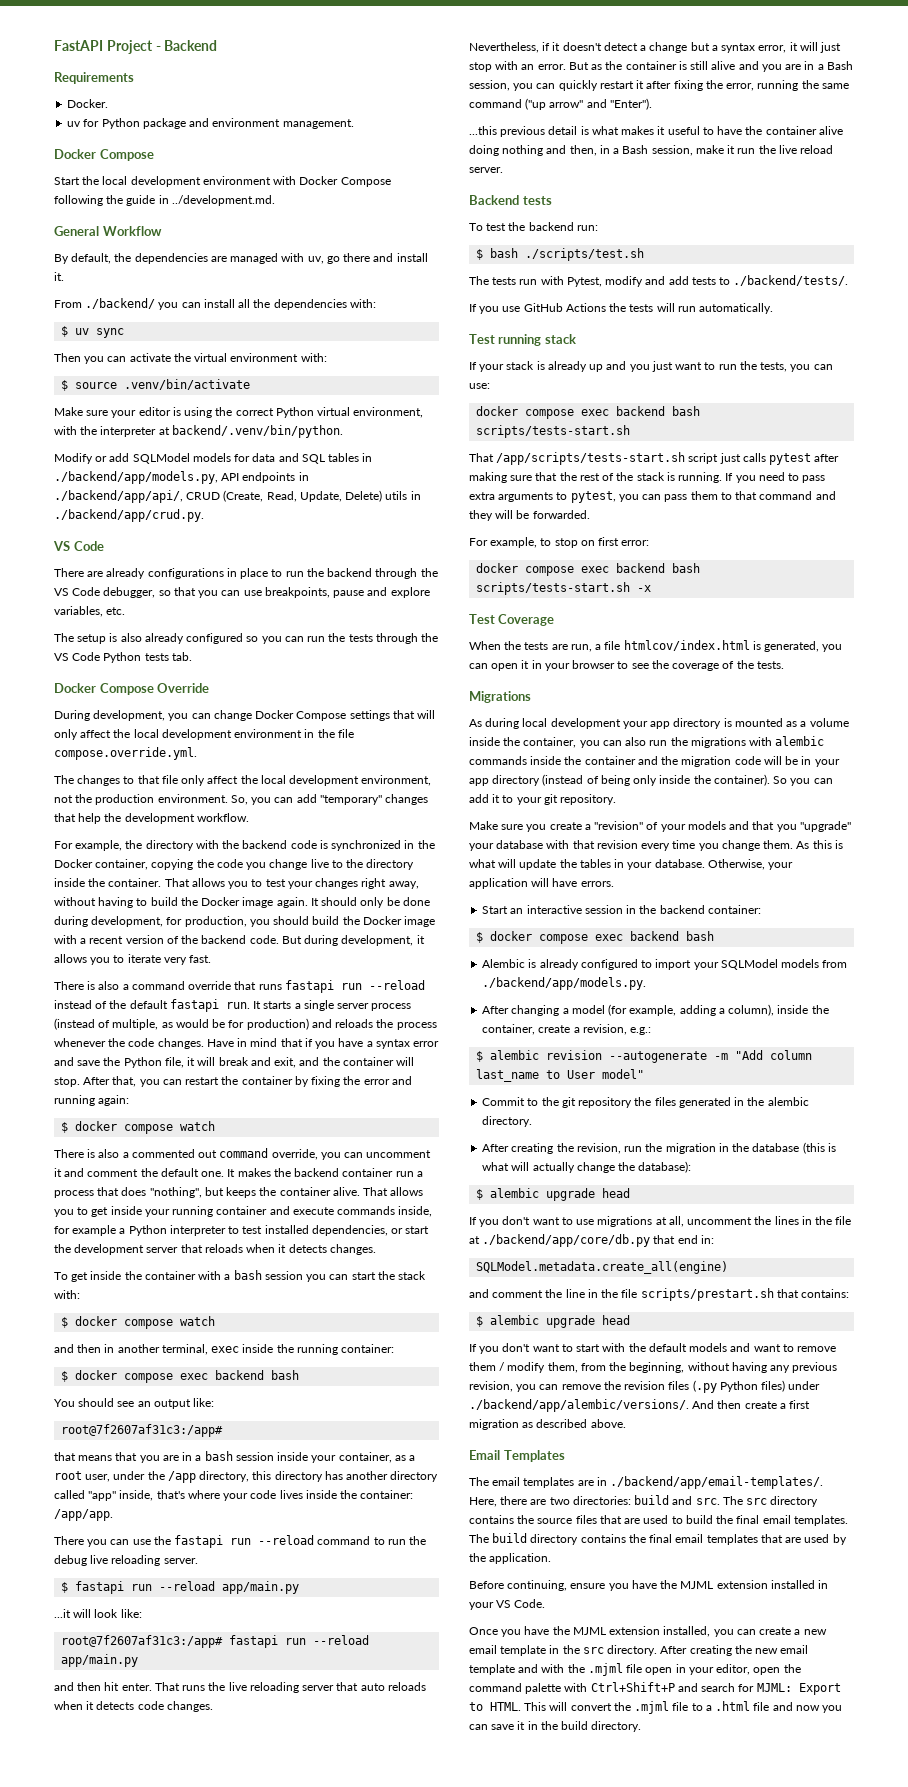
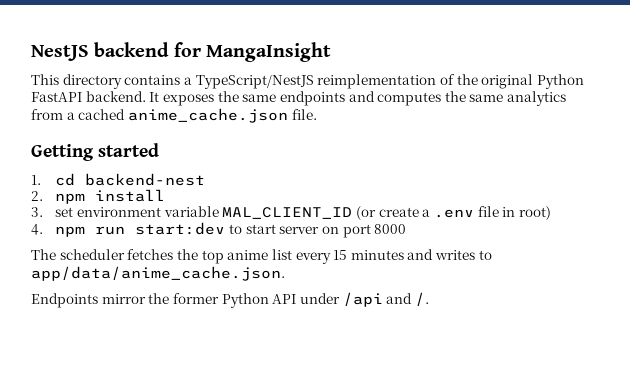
- FastAPI Project - Backend
- Requirements
- Docker.
- uv for Python package and environment management.
- Docker Compose
- Start the local development environment with Docker Compose following the guide in ../development.md.
- General Workflow
- By default, the dependencies are managed with uv, go there and install it.
- From ./backend/ you can install all the dependencies with:
- $ uv sync
- Then you can activate the virtual environment with:
- $ source .venv/bin/activate
- Make sure your editor is using the correct Python virtual environment, with the interpreter at backend/.venv/bin/python.
- Modify or add SQLModel models for data and SQL tables in ./backend/app/models.py, API endpoints in ./backend/app/api/, CRUD (Create, Read, Update, Delete) utils in ./backend/app/crud.py.
- VS Code
- There are already configurations in place to run the backend through the VS Code debugger, so that you can use breakpoints, pause and explore variables, etc.
- The setup is also already configured so you can run the tests through the VS Code Python tests tab.
- Docker Compose Override
- During development, you can change Docker Compose settings that will only affect the local development environment in the file compose.override.yml.
- The changes to that file only affect the local development environment, not the production environment. So, you can add "temporary" changes that help the development workflow.
- For example, the directory with the backend code is synchronized in the Docker container, copying the code you change live to the directory inside the container. That allows you to test your changes right away, without having to build the Docker image again. It should only be done during development, for production, you should build the Docker image with a recent version of the backend code. But during development, it allows you to iterate very fast.
- There is also a command override that runs fastapi run --reload instead of the default fastapi run. It starts a single server process (instead of multiple, as would be for production) and reloads the process whenever the code changes. Have in mind that if you have a syntax error and save the Python file, it will break and exit, and the container will stop. After that, you can restart the container by fixing the error and running again:
- $ docker compose watch
- There is also a commented out command override, you can uncomment it and comment the default one. It makes the backend container run a process that does "nothing", but keeps the container alive. That allows you to get inside your running container and execute commands inside, for example a Python interpreter to test installed dependencies, or start the development server that reloads when it detects changes.
- To get inside the container with a bash session you can start the stack with:
- $ docker compose watch
- and then in another terminal, exec inside the running container:
- $ docker compose exec backend bash
- You should see an output like:
- root@7f2607af31c3:/app#
- that means that you are in a bash session inside your container, as a root user, under the /app directory, this directory has another directory called "app" inside, that's where your code lives inside the container: /app/app.
- There you can use the fastapi run --reload command to run the debug live reloading server.
- $ fastapi run --reload app/main.py
- ...it will look like:
- root@7f2607af31c3:/app# fastapi run --reload app/main.py
- and then hit enter. That runs the live reloading server that auto reloads when it detects code changes.
- Nevertheless, if it doesn't detect a change but a syntax error, it will just stop with an error. But as the container is still alive and you are in a Bash session, you can quickly restart it after fixing the error, running the same command ("up arrow" and "Enter").
- ...this previous detail is what makes it useful to have the container alive doing nothing and then, in a Bash session, make it run the live reload server.
- Backend tests
- To test the backend run:
- $ bash ./scripts/test.sh
- The tests run with Pytest, modify and add tests to ./backend/tests/.
- If you use GitHub Actions the tests will run automatically.
- Test running stack
- If your stack is already up and you just want to run the tests, you can use:
- docker compose exec backend bash scripts/tests-start.sh
- That /app/scripts/tests-start.sh script just calls pytest after making sure that the rest of the stack is running. If you need to pass extra arguments to pytest, you can pass them to that command and they will be forwarded.
- For example, to stop on first error:
- docker compose exec backend bash scripts/tests-start.sh -x
- Test Coverage
- When the tests are run, a file htmlcov/index.html is generated, you can open it in your browser to see the coverage of the tests.
- Migrations
- As during local development your app directory is mounted as a volume inside the container, you can also run the migrations with alembic commands inside the container and the migration code will be in your app directory (instead of being only inside the container). So you can add it to your git repository.
- Make sure you create a "revision" of your models and that you "upgrade" your database with that revision every time you change them. As this is what will update the tables in your database. Otherwise, your application will have errors.
- Start an interactive session in the backend container:
- $ docker compose exec backend bash
- Alembic is already configured to import your SQLModel models from ./backend/app/models.py.
- After changing a model (for example, adding a column), inside the container, create a revision, e.g.:
- $ alembic revision --autogenerate -m "Add column last_name to User model"
- Commit to the git repository the files generated in the alembic directory.
- After creating the revision, run the migration in the database (this is what will actually change the database):
- $ alembic upgrade head
- If you don't want to use migrations at all, uncomment the lines in the file at ./backend/app/core/db.py that end in:
- SQLModel.metadata.create_all(engine)
- and comment the line in the file scripts/prestart.sh that contains:
- $ alembic upgrade head
- If you don't want to start with the default models and want to remove them / modify them, from the beginning, without having any previous revision, you can remove the revision files (.py Python files) under ./backend/app/alembic/versions/. And then create a first migration as described above.
- Email Templates
- The email templates are in ./backend/app/email-templates/. Here, there are two directories: build and src. The src directory contains the source files that are used to build the final email templates. The build directory contains the final email templates that are used by the application.
- Before continuing, ensure you have the MJML extension installed in your VS Code.
- Once you have the MJML extension installed, you can create a new email template in the src directory. After creating the new email template and with the .mjml file open in your editor, open the command palette with Ctrl+Shift+P and search for MJML: Export to HTML. This will convert the .mjml file to a .html file and now you can save it in the build directory.
+ NestJS backend for MangaInsight
+ This directory contains a TypeScript/NestJS reimplementation of the original Python FastAPI backend. It exposes the same endpoints and computes the same analytics from a cached anime_cache.json file.
+ Getting started
+ 1. cd backend-nest
+ 2. npm install
+ 3. set environment variable MAL_CLIENT_ID (or create a .env file in root)
+ 4. npm run start:dev to start server on port 8000
+ The scheduler fetches the top anime list every 15 minutes and writes to app/data/anime_cache.json.
+ Endpoints mirror the former Python API under /api and /.

